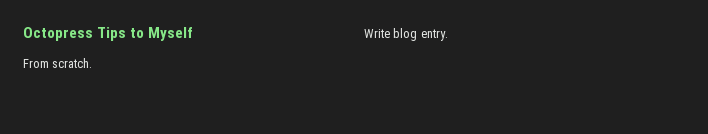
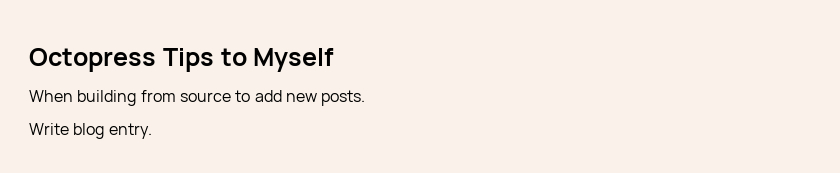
- From scratch.
+ When building from source to add new posts.

